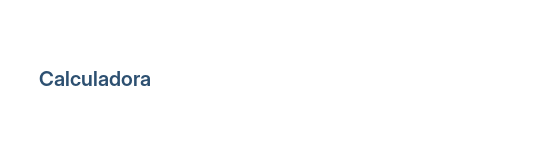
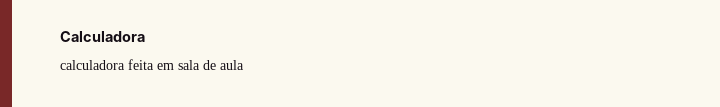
+ calculadora feita em sala de aula

